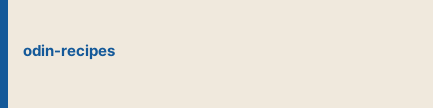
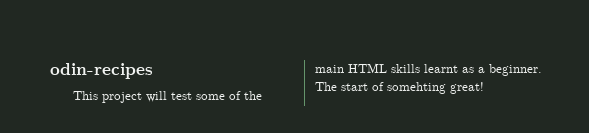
+ This project will test some of the main HTML skills learnt as a beginner. The start of somehting great!

